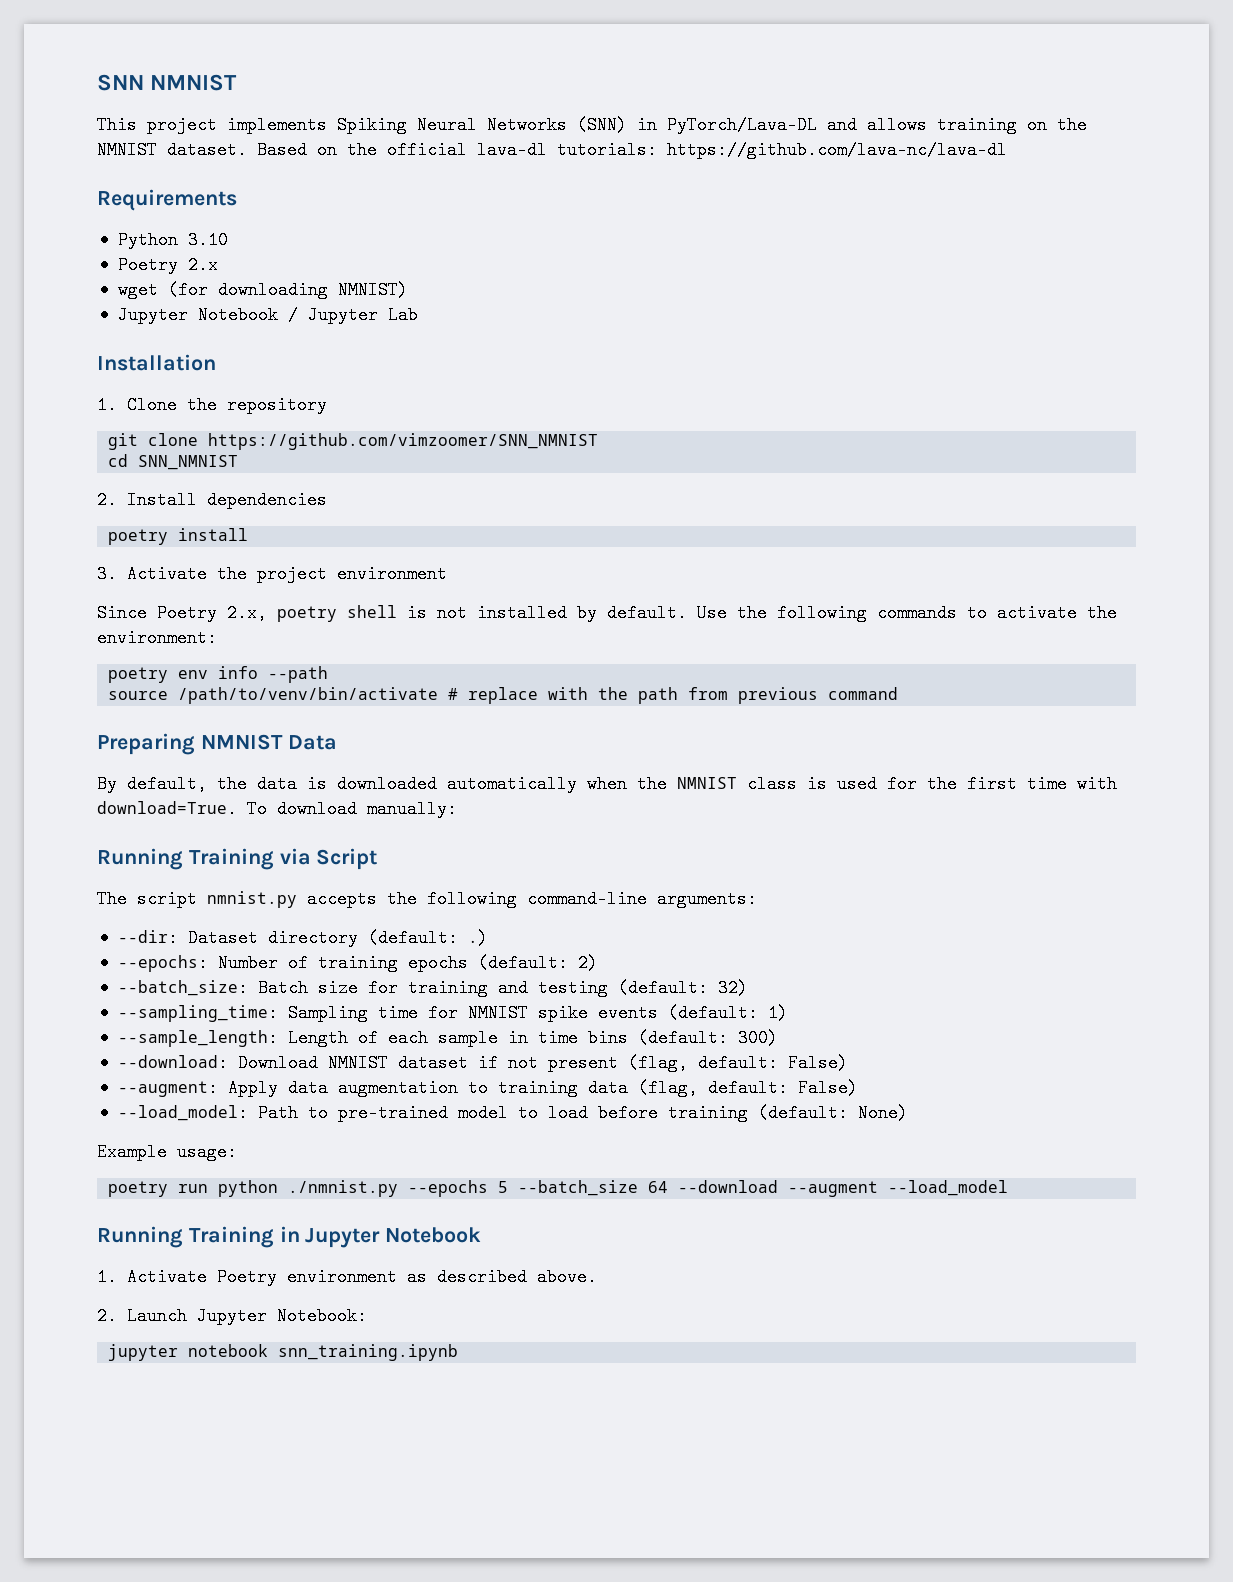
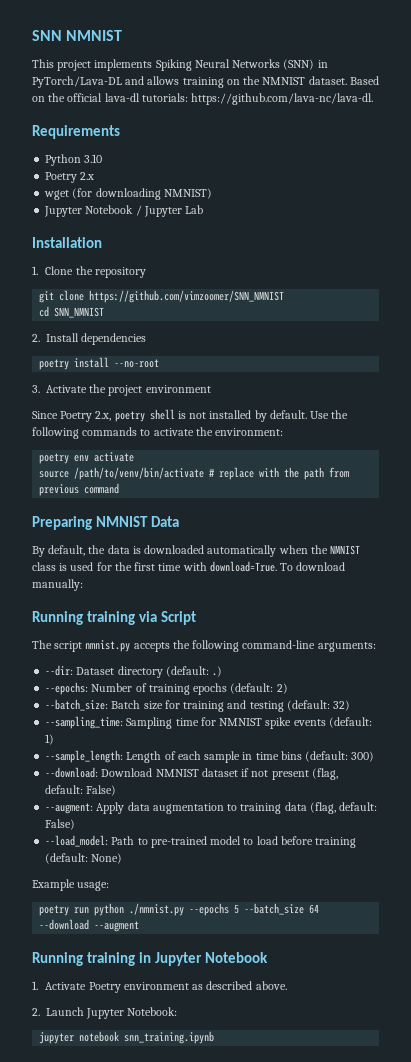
- Based on the official lava-dl tutorials: https://github.com/lava-nc/lava-dl
+ Based on the official lava-dl tutorials: https://github.com/lava-nc/lava-dl.
- poetry install
+ poetry install --no-root
- poetry env info --path
+ poetry env activate
- Running Training via Script
+ Running training via Script
- poetry run python ./nmnist.py --epochs 5 --batch_size 64 --download --augment --load_model
- Running Training in Jupyter Notebook
+ poetry run python ./nmnist.py --epochs 5 --batch_size 64 --download --augment
+ Running training in Jupyter Notebook

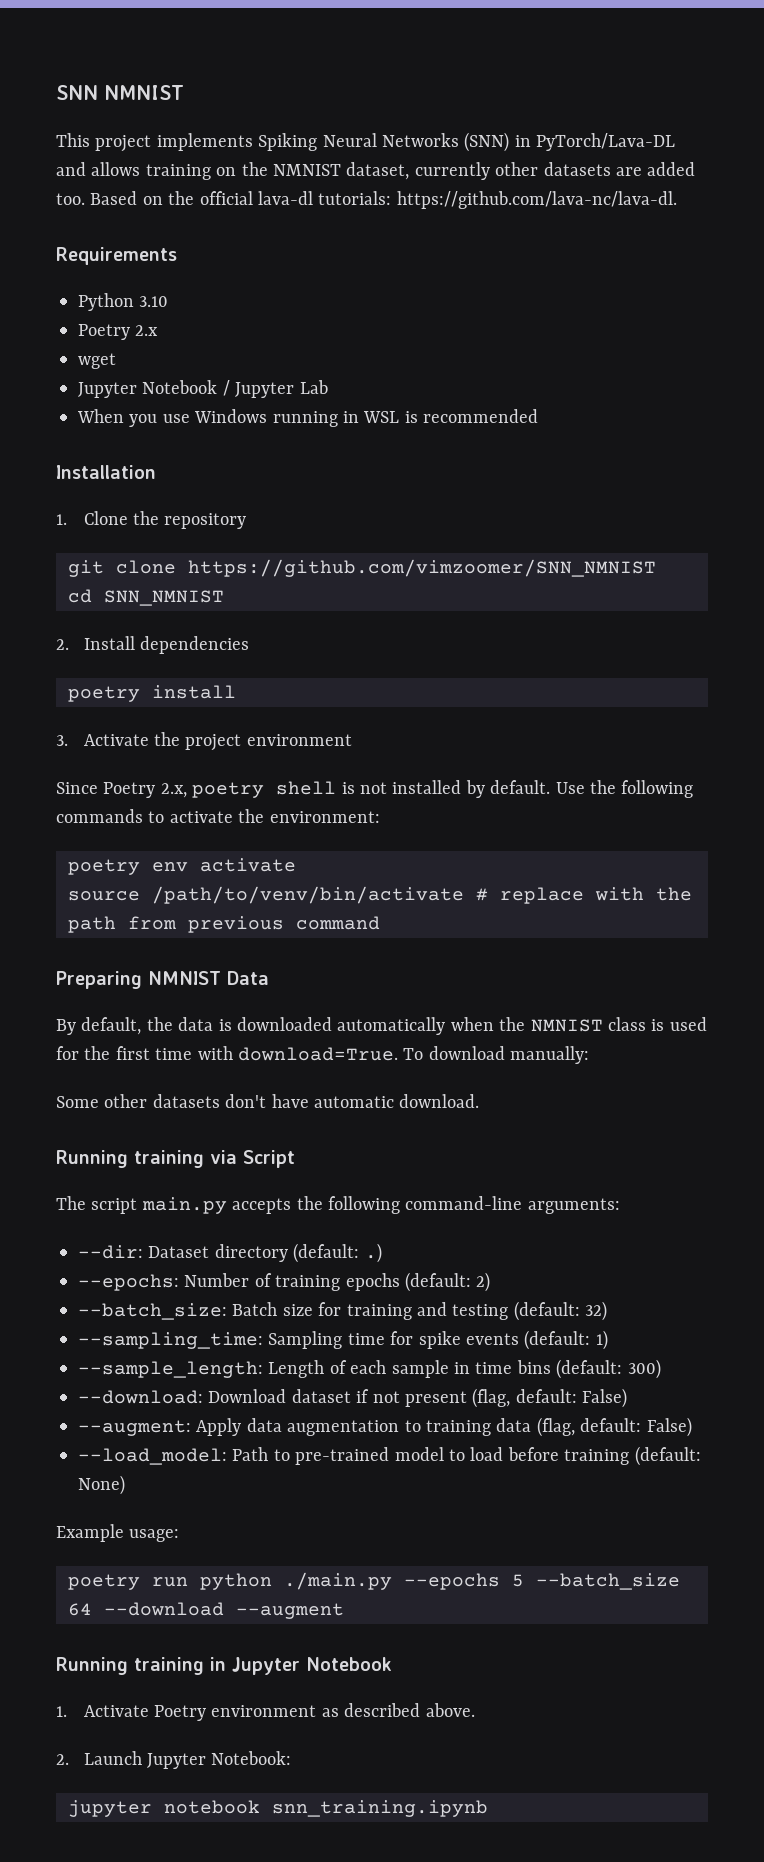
- This project implements Spiking Neural Networks (SNN) in PyTorch/Lava-DL and allows training on the NMNIST dataset.
+ This project implements Spiking Neural Networks (SNN) in PyTorch/Lava-DL and allows training on the NMNIST dataset, currently other datasets are added too.
- wget (for downloading NMNIST)
+ wget
+ When you use Windows running in WSL is recommended
- poetry install --no-root
+ poetry install
+ Some other datasets don't have automatic download.
- The script nmnist.py accepts the following command-line arguments:
+ The script main.py accepts the following command-line arguments:
- --sampling_time: Sampling time for NMNIST spike events (default: 1)
+ --sampling_time: Sampling time for spike events (default: 1)
- --download: Download NMNIST dataset if not present (flag, default: False)
+ --download: Download dataset if not present (flag, default: False)
- poetry run python ./nmnist.py --epochs 5 --batch_size 64 --download --augment
+ poetry run python ./main.py --epochs 5 --batch_size 64 --download --augment

